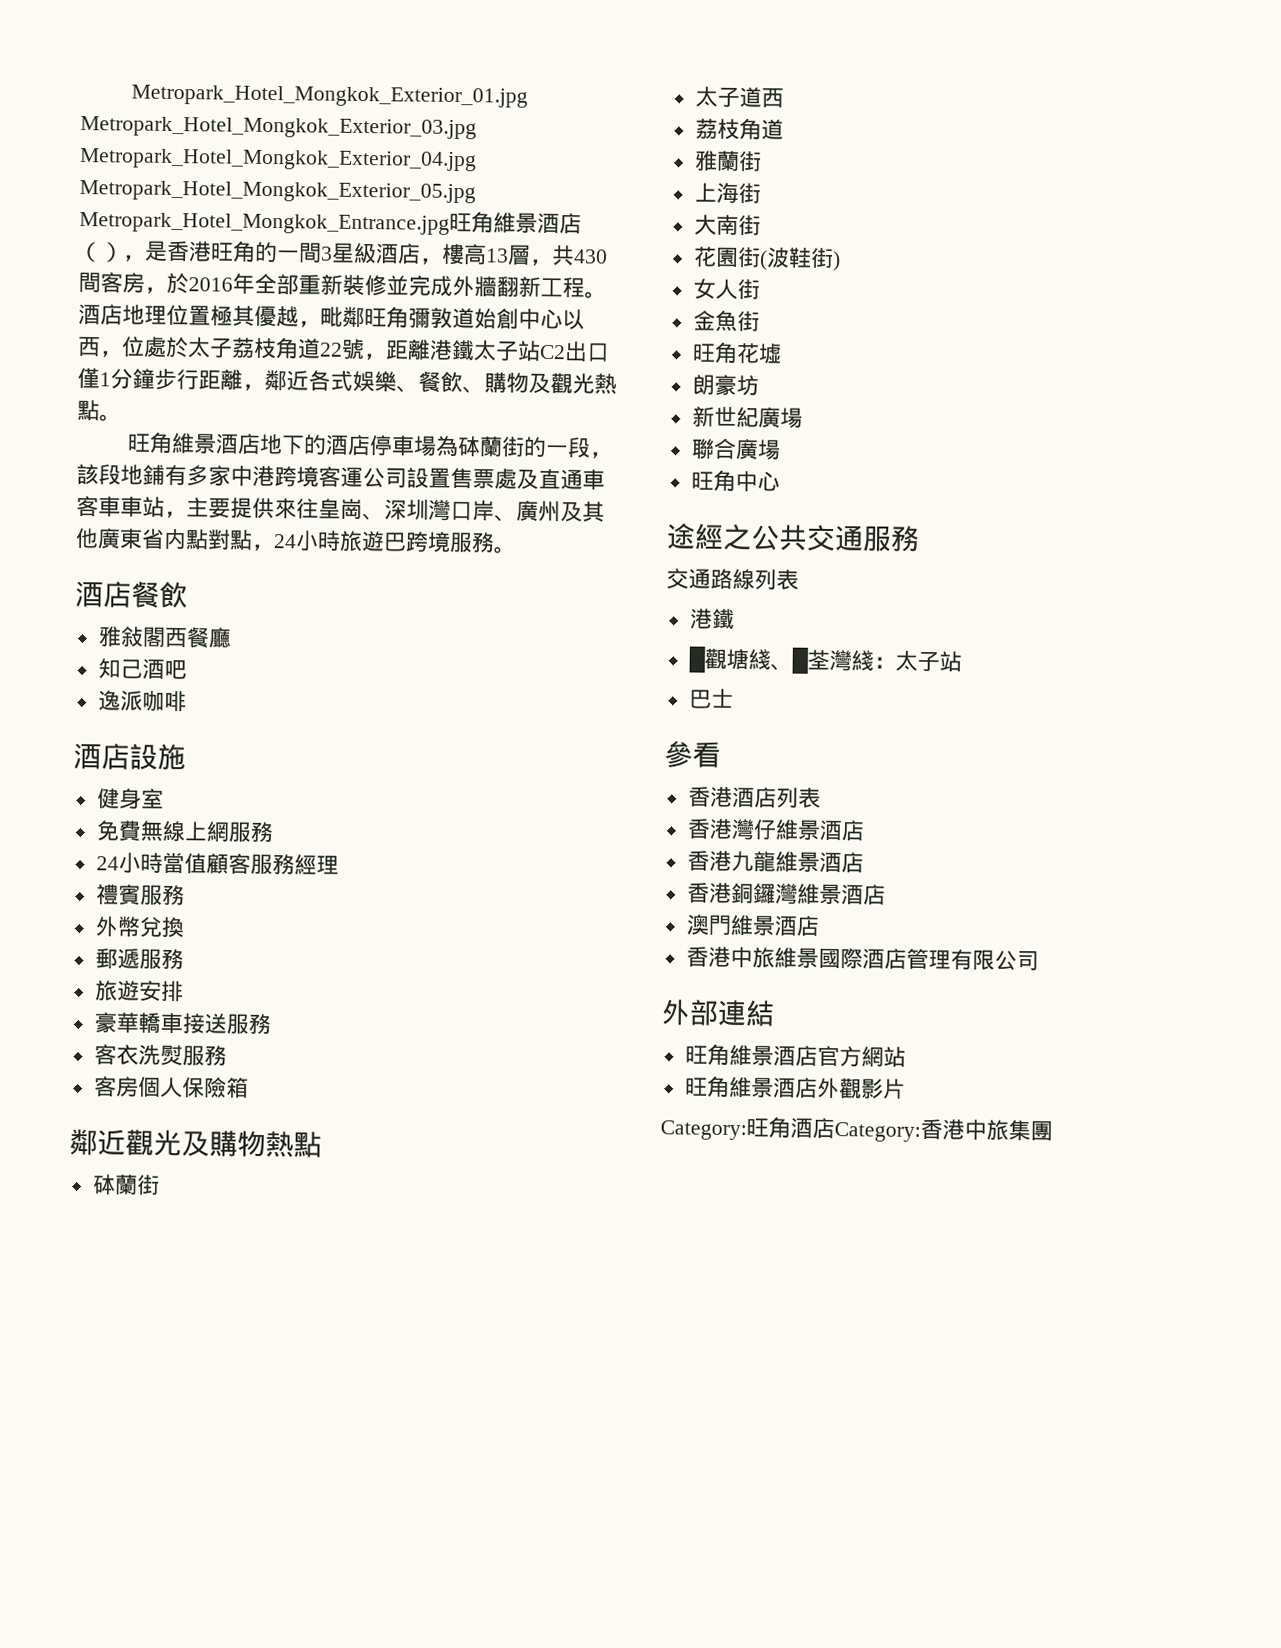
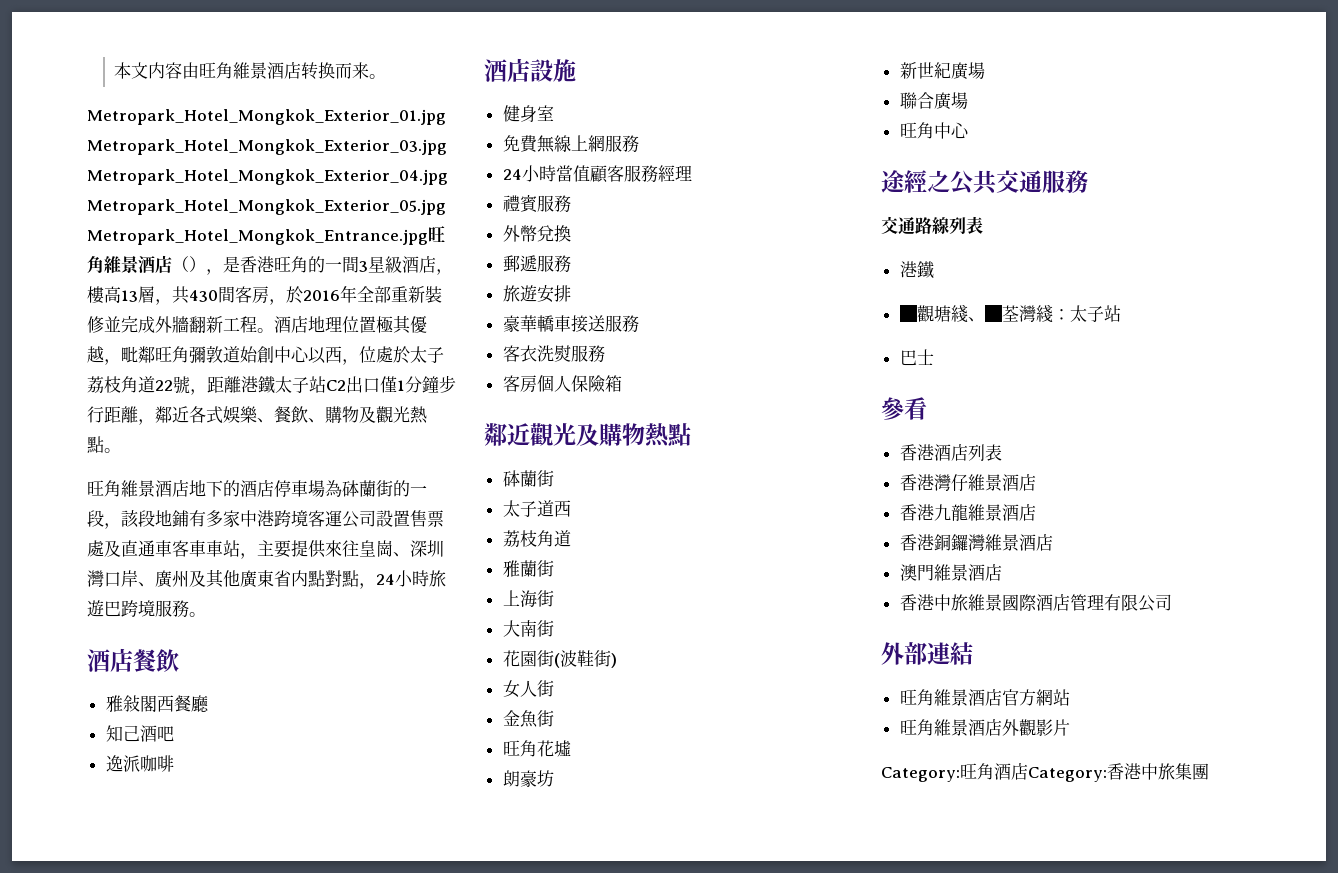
+ 本文内容由旺角維景酒店转换而来。

